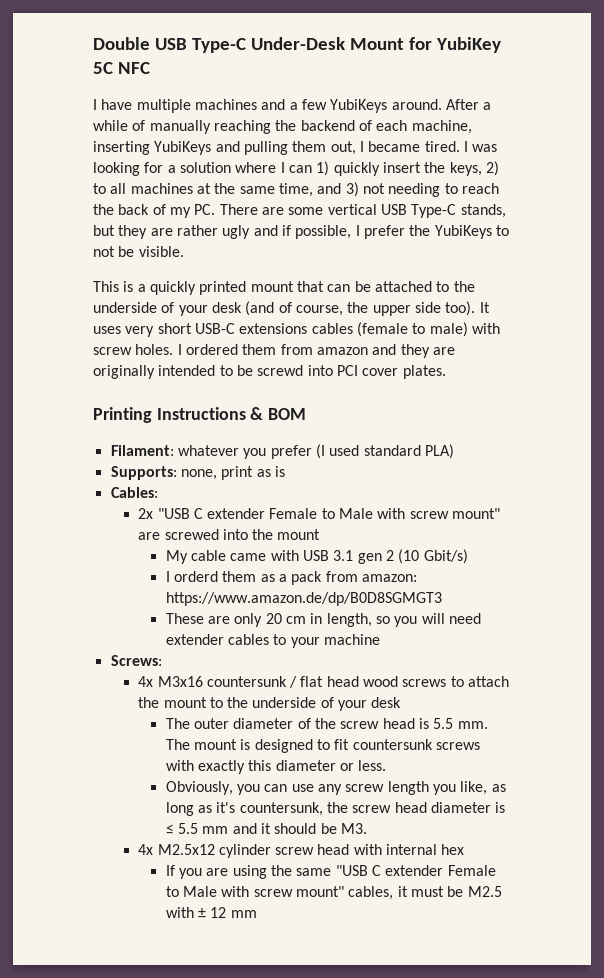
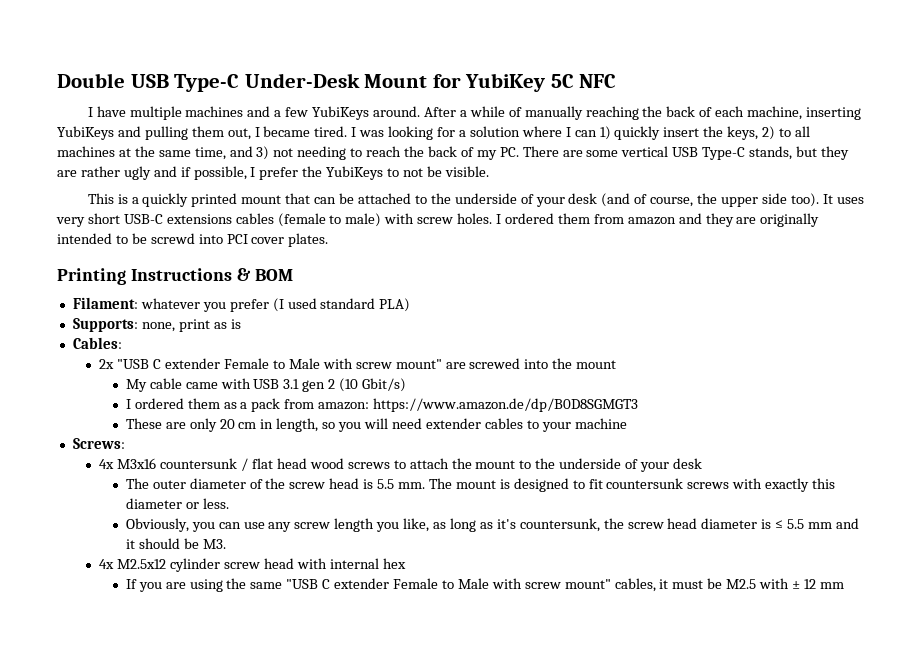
- After a while of manually reaching the backend of each machine, inserting YubiKeys and pulling them out, I became tired.
+ After a while of manually reaching the back of each machine, inserting YubiKeys and pulling them out, I became tired.
- I orderd them as a pack from amazon: https://www.amazon.de/dp/B0D8SGMGT3
+ I ordered them as a pack from amazon: https://www.amazon.de/dp/B0D8SGMGT3

